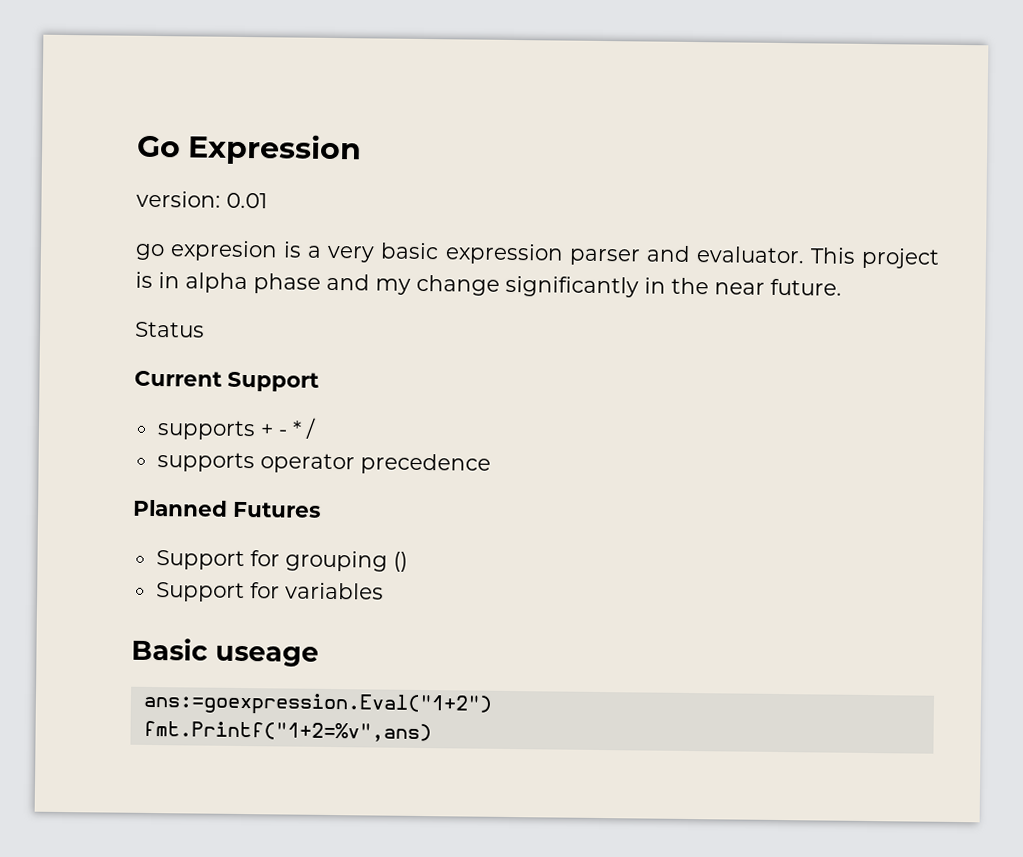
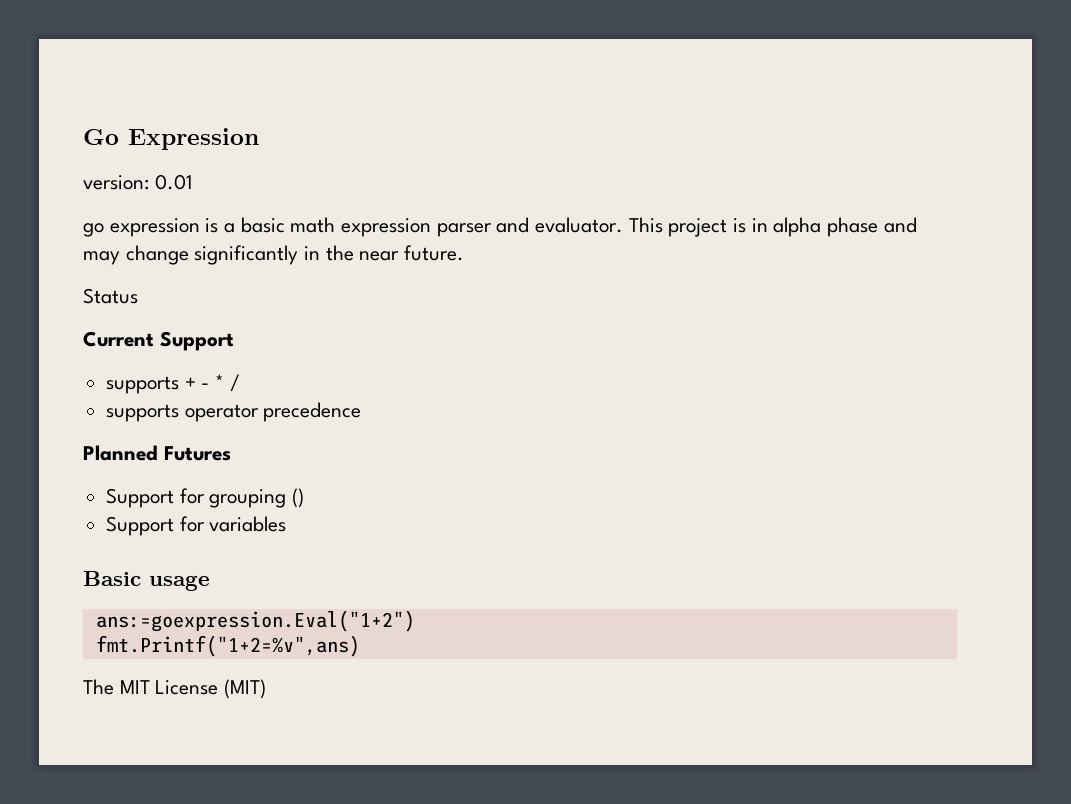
- go expresion is a very basic expression parser and evaluator.
+ go expression is a basic math expression parser and evaluator.
- This project is in alpha phase and my change significantly in the near future.
+ This project is in alpha phase and may change significantly in the near future.
- Basic useage
+ Basic usage
+ The MIT License (MIT)

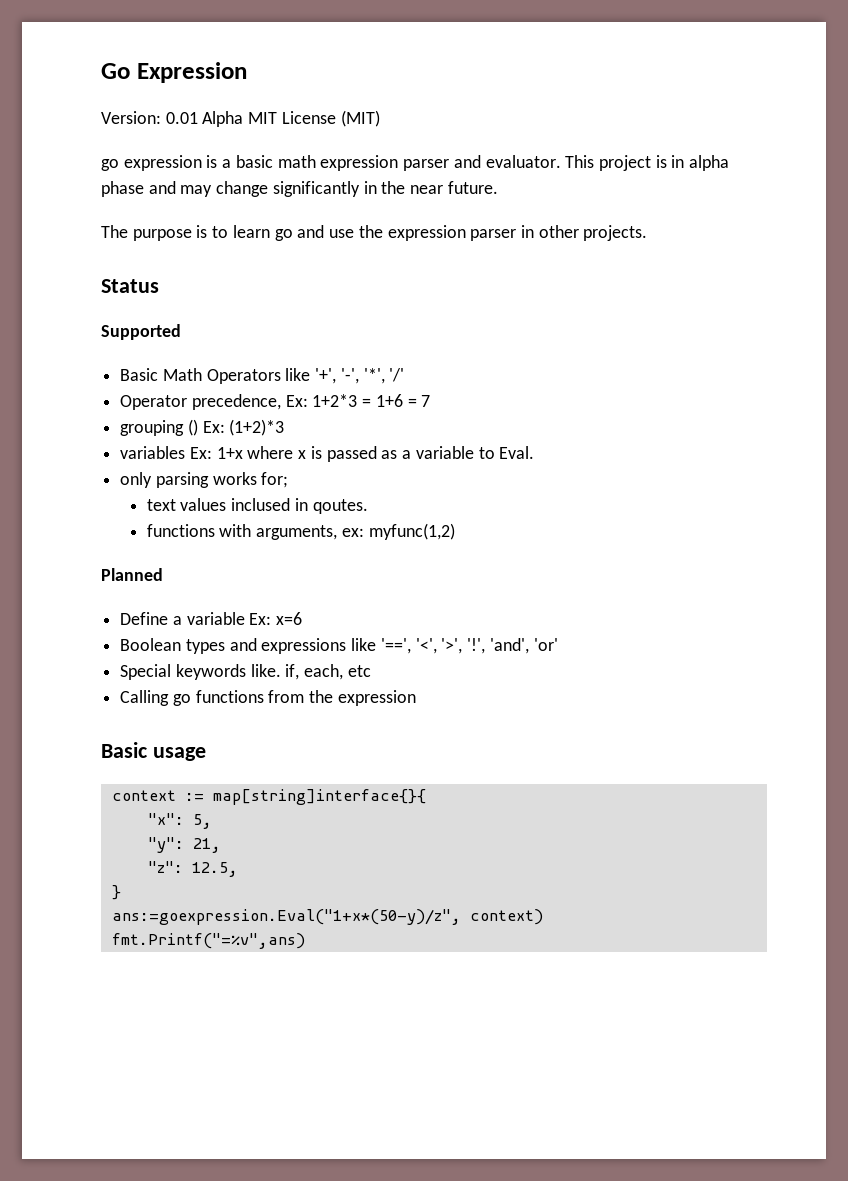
- version: 0.01
+ Version: 0.01 Alpha MIT License (MIT)
+ The purpose is to learn go and use the expression parser in other projects.
  Status
- Current Support
- supports + - * /
- supports operator precedence
- Planned Futures
- Support for grouping ()
- Support for variables
+ Supported
+ Basic Math Operators like '+', '-', '*', '/'
+ Operator precedence, Ex: 1+2*3 = 1+6 = 7
+ grouping () Ex: (1+2)*3
+ variables Ex: 1+x where x is passed as a variable to Eval.
+ only parsing works for;
+ text values inclused in qoutes.
+ functions with arguments, ex: myfunc(1,2)
+ Planned
+ Define a variable Ex: x=6
+ Boolean types and expressions like '==', '<', '>', '!', 'and', 'or'
+ Special keywords like. if, each, etc
+ Calling go functions from the expression
  Basic usage
- ans:=goexpression.Eval("1+2")
- fmt.Printf("1+2=%v",ans)
- The MIT License (MIT)
+ context := map[string]interface{}{
+ "x": 5,
+ "y": 21,
+ "z": 12.5,
+ }
+ ans:=goexpression.Eval("1+x*(50-y)/z", context)
+ fmt.Printf("=%v",ans)

